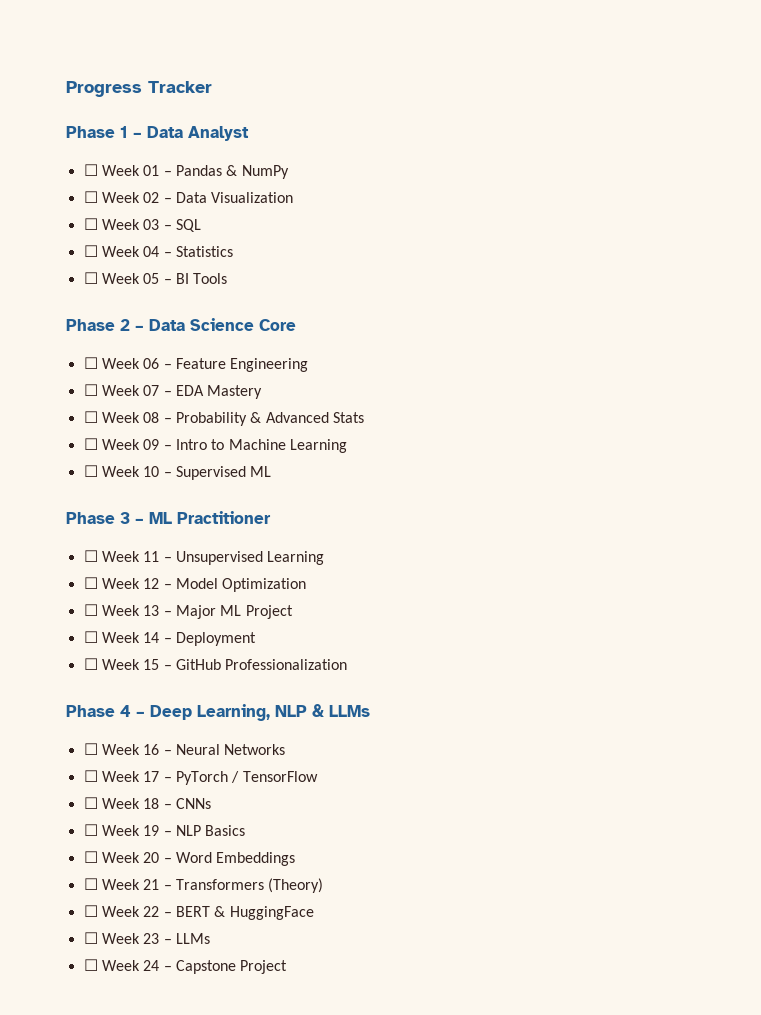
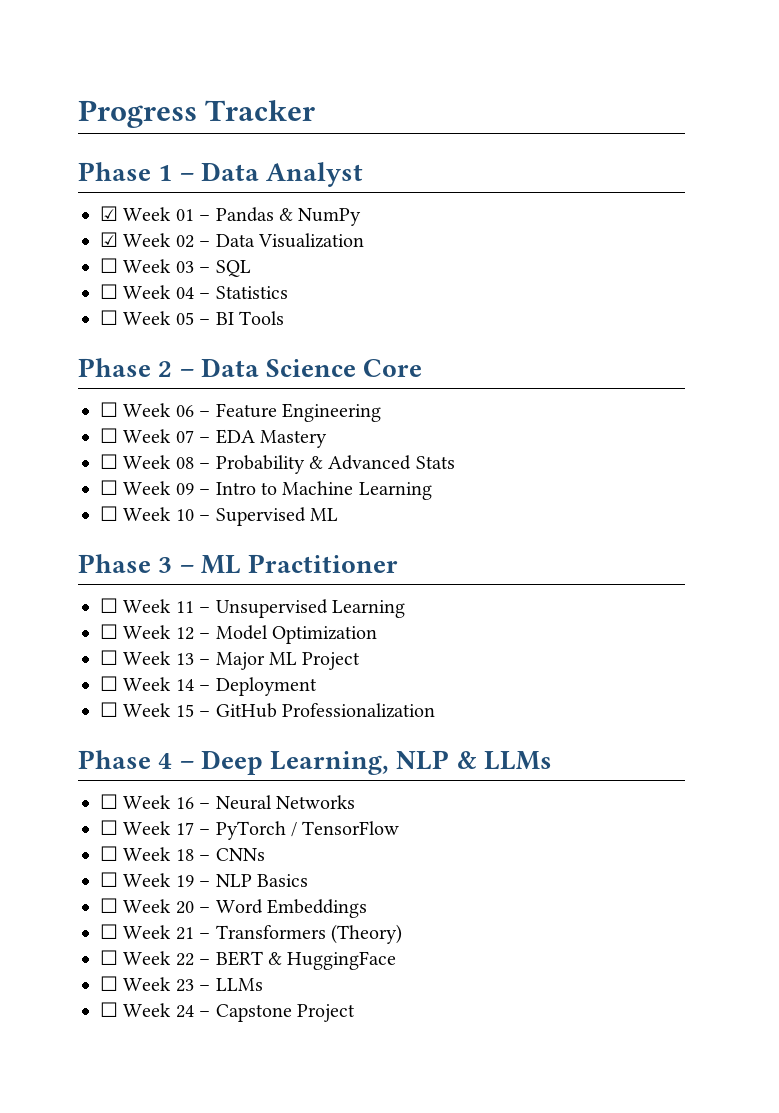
- ☐ Week 01 – Pandas & NumPy
+ ☑ Week 01 – Pandas & NumPy
- ☐ Week 02 – Data Visualization
+ ☑ Week 02 – Data Visualization

